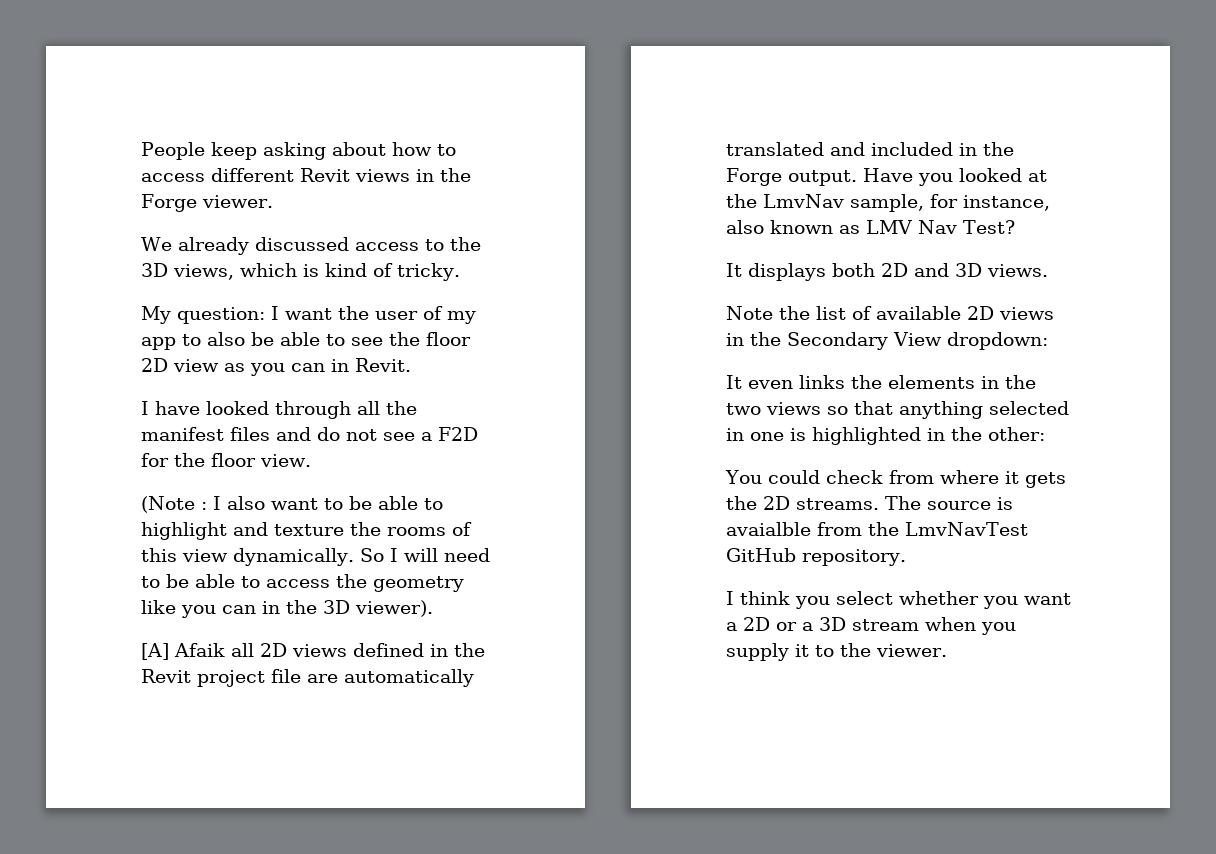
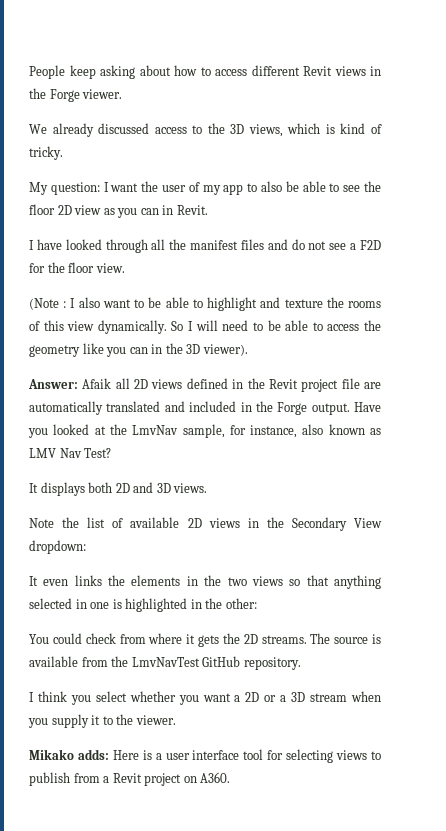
- [A] Afaik all 2D views defined in the Revit project file are automatically translated and included in the Forge output.
+ Answer: Afaik all 2D views defined in the Revit project file are automatically translated and included in the Forge output.
- The source is avaialble from the LmvNavTest GitHub repository.
+ The source is available from the LmvNavTest GitHub repository.
+ Mikako adds: Here is a user interface tool for selecting views to publish from a Revit project on A360.

